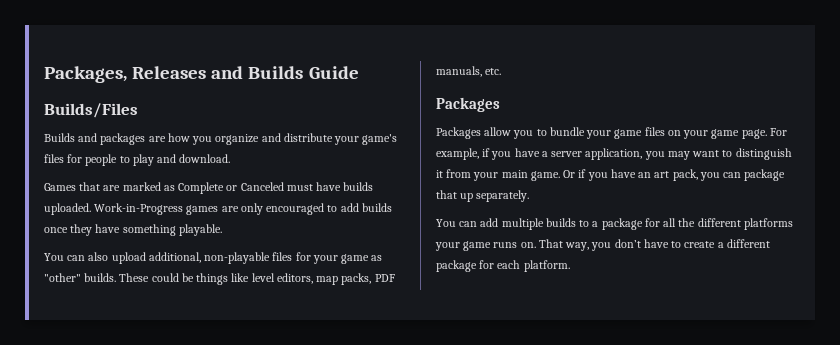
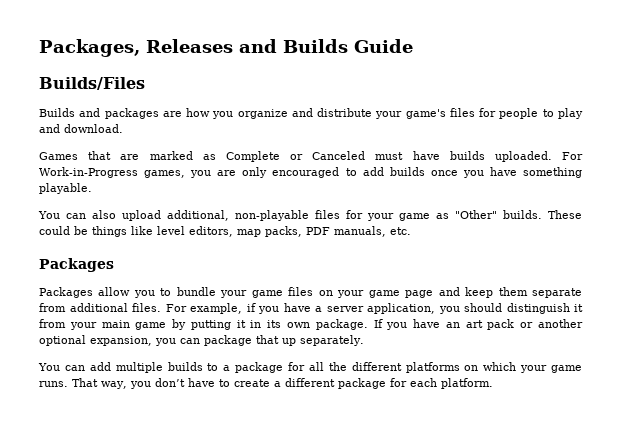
- Work-in-Progress games are only encouraged to add builds once they have something playable.
+ For Work-in-Progress games, you are only encouraged to add builds once you have something playable.
- You can also upload additional, non-playable files for your game as "other" builds.
+ You can also upload additional, non-playable files for your game as "Other" builds.
- Packages allow you to bundle your game files on your game page.
+ Packages allow you to bundle your game files on your game page and keep them separate from additional files.
- For example, if you have a server application, you may want to distinguish it from your main game. Or if you have an art pack, you can package that up separately.
+ For example, if you have a server application, you should distinguish it from your main game by putting it in its own package. If you have an art pack or another optional expansion, you can package that up separately.
- You can add multiple builds to a package for all the different platforms your game runs on.
+ You can add multiple builds to a package for all the different platforms on which your game runs.

